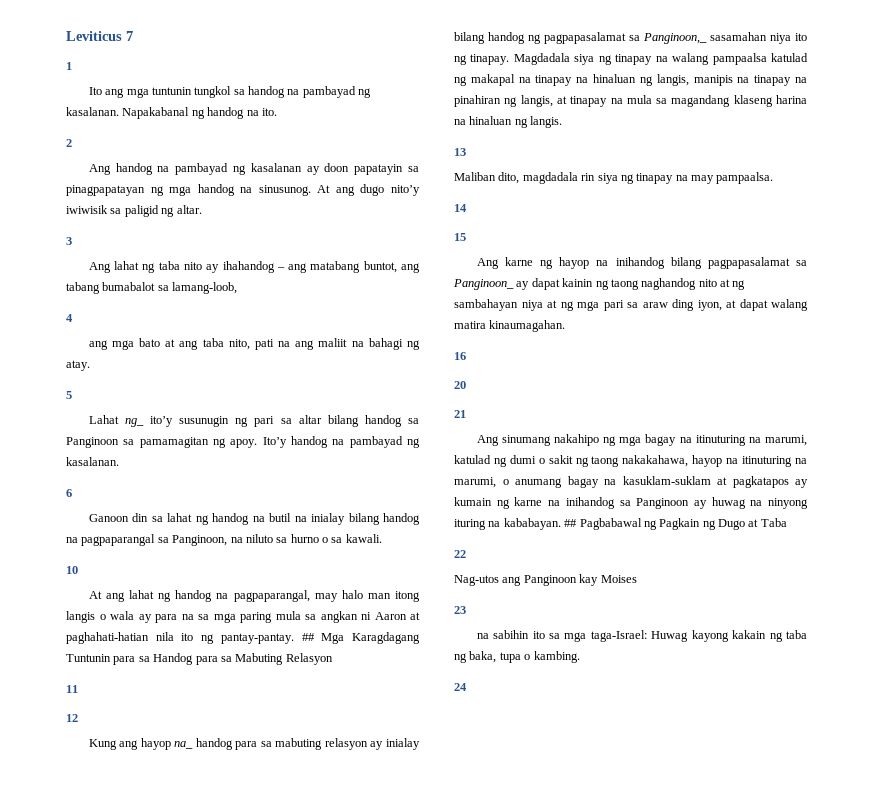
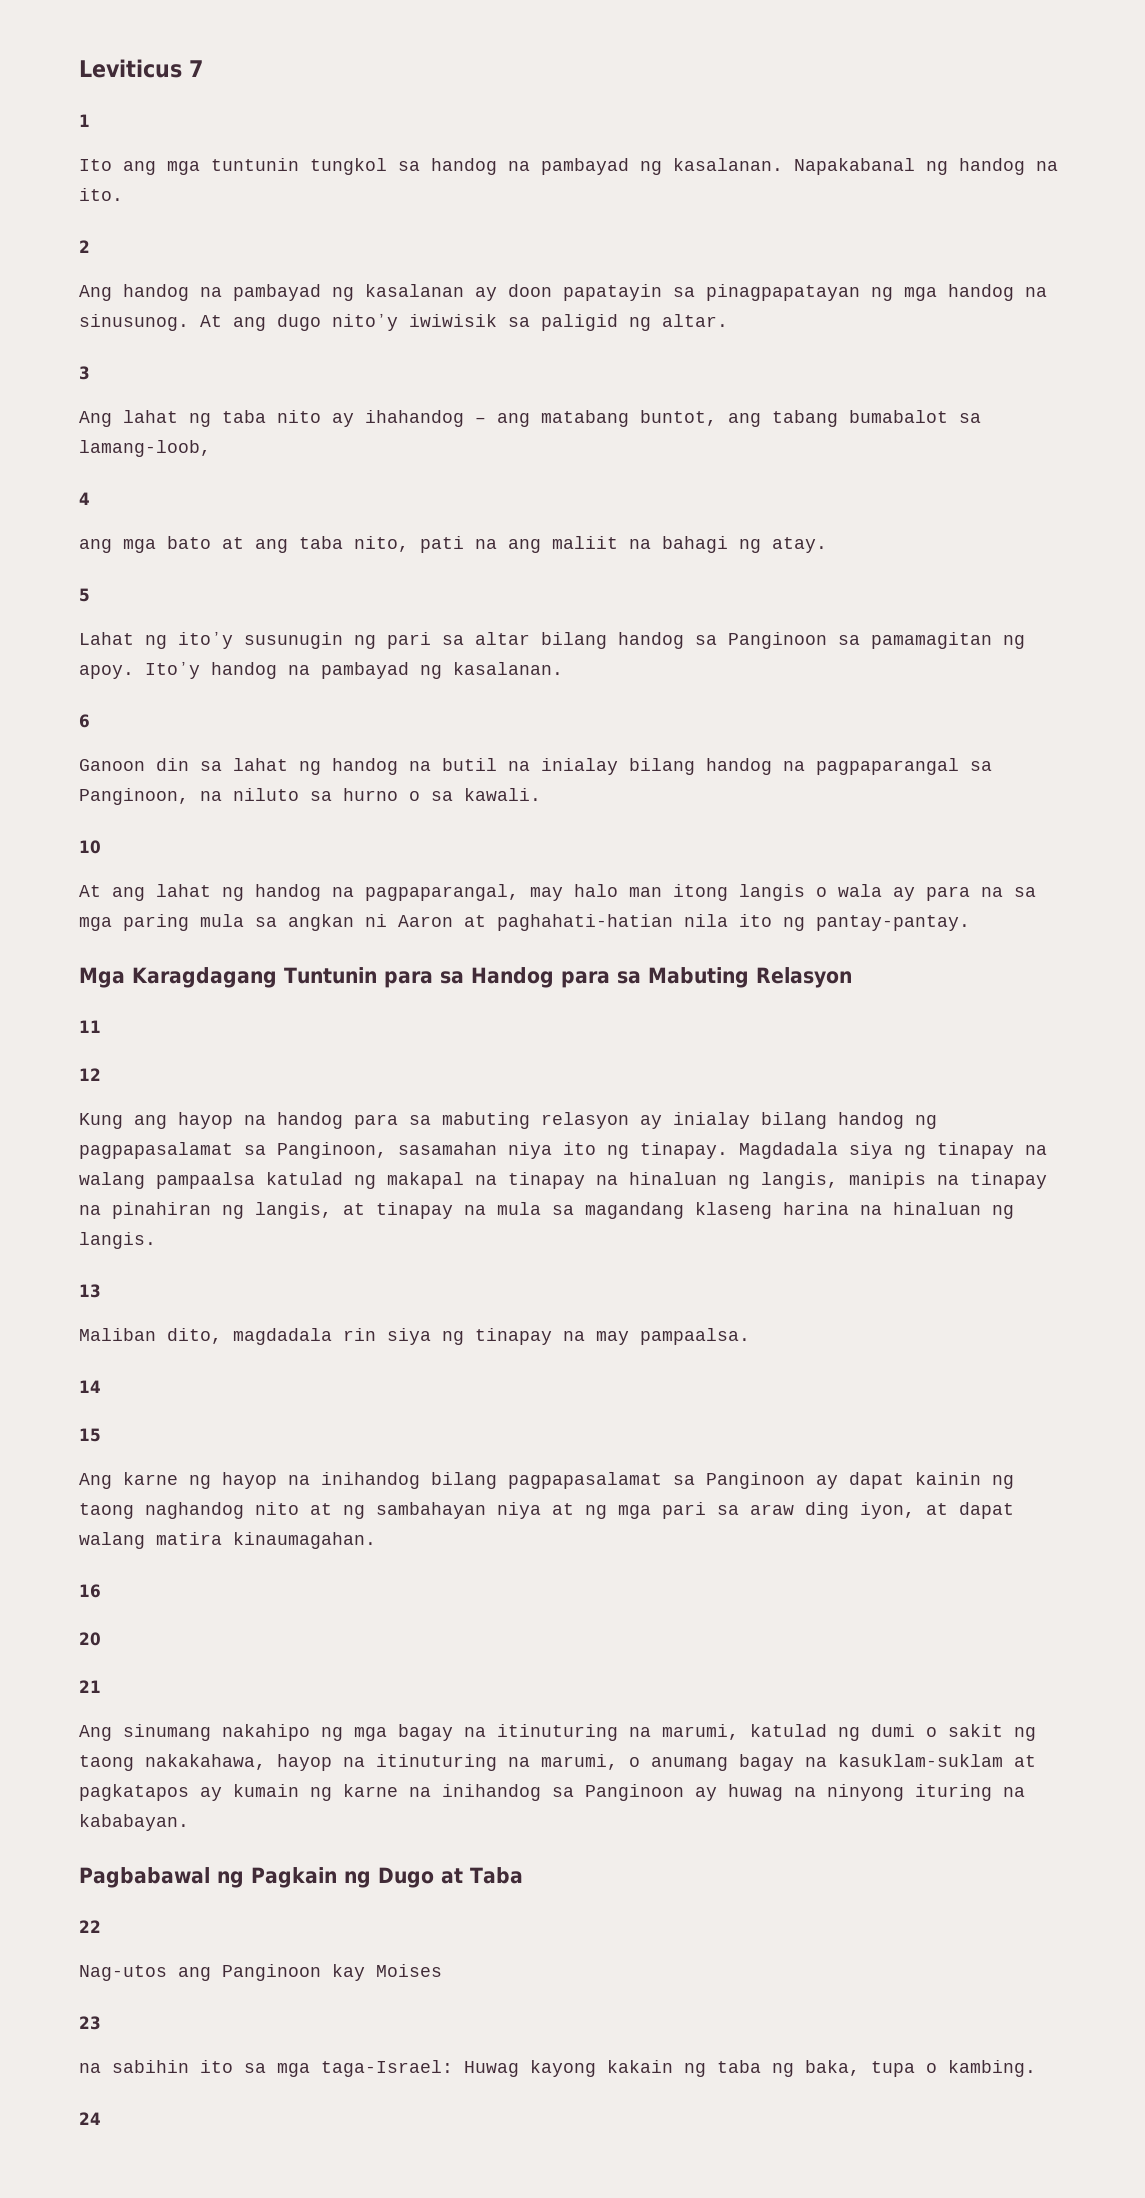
- Lahat ng_ itoʼy susunugin ng pari sa altar bilang handog sa Panginoon sa pamamagitan ng apoy.
+ Lahat ng itoʼy susunugin ng pari sa altar bilang handog sa Panginoon sa pamamagitan ng apoy.
- At ang lahat ng handog na pagpaparangal, may halo man itong langis o wala ay para na sa mga paring mula sa angkan ni Aaron at paghahati-hatian nila ito ng pantay-pantay. ## Mga Karagdagang Tuntunin para sa Handog para sa Mabuting Relasyon
+ At ang lahat ng handog na pagpaparangal, may halo man itong langis o wala ay para na sa mga paring mula sa angkan ni Aaron at paghahati-hatian nila ito ng pantay-pantay.
+ Mga Karagdagang Tuntunin para sa Handog para sa Mabuting Relasyon
- Kung ang hayop na_ handog para sa mabuting relasyon ay inialay bilang handog ng pagpapasalamat sa Panginoon,_ sasamahan niya ito ng tinapay.
+ Kung ang hayop na handog para sa mabuting relasyon ay inialay bilang handog ng pagpapasalamat sa Panginoon, sasamahan niya ito ng tinapay.
- Ang karne ng hayop na inihandog bilang pagpapasalamat sa Panginoon_ ay dapat kainin ng taong naghandog nito at ng sambahayan niya at ng mga pari sa araw ding iyon, at dapat walang matira kinaumagahan.
+ Ang karne ng hayop na inihandog bilang pagpapasalamat sa Panginoon ay dapat kainin ng taong naghandog nito at ng sambahayan niya at ng mga pari sa araw ding iyon, at dapat walang matira kinaumagahan.
- Ang sinumang nakahipo ng mga bagay na itinuturing na marumi, katulad ng dumi o sakit ng taong nakakahawa, hayop na itinuturing na marumi, o anumang bagay na kasuklam-suklam at pagkatapos ay kumain ng karne na inihandog sa Panginoon ay huwag na ninyong ituring na kababayan. ## Pagbabawal ng Pagkain ng Dugo at Taba
+ Ang sinumang nakahipo ng mga bagay na itinuturing na marumi, katulad ng dumi o sakit ng taong nakakahawa, hayop na itinuturing na marumi, o anumang bagay na kasuklam-suklam at pagkatapos ay kumain ng karne na inihandog sa Panginoon ay huwag na ninyong ituring na kababayan.
+ Pagbabawal ng Pagkain ng Dugo at Taba

